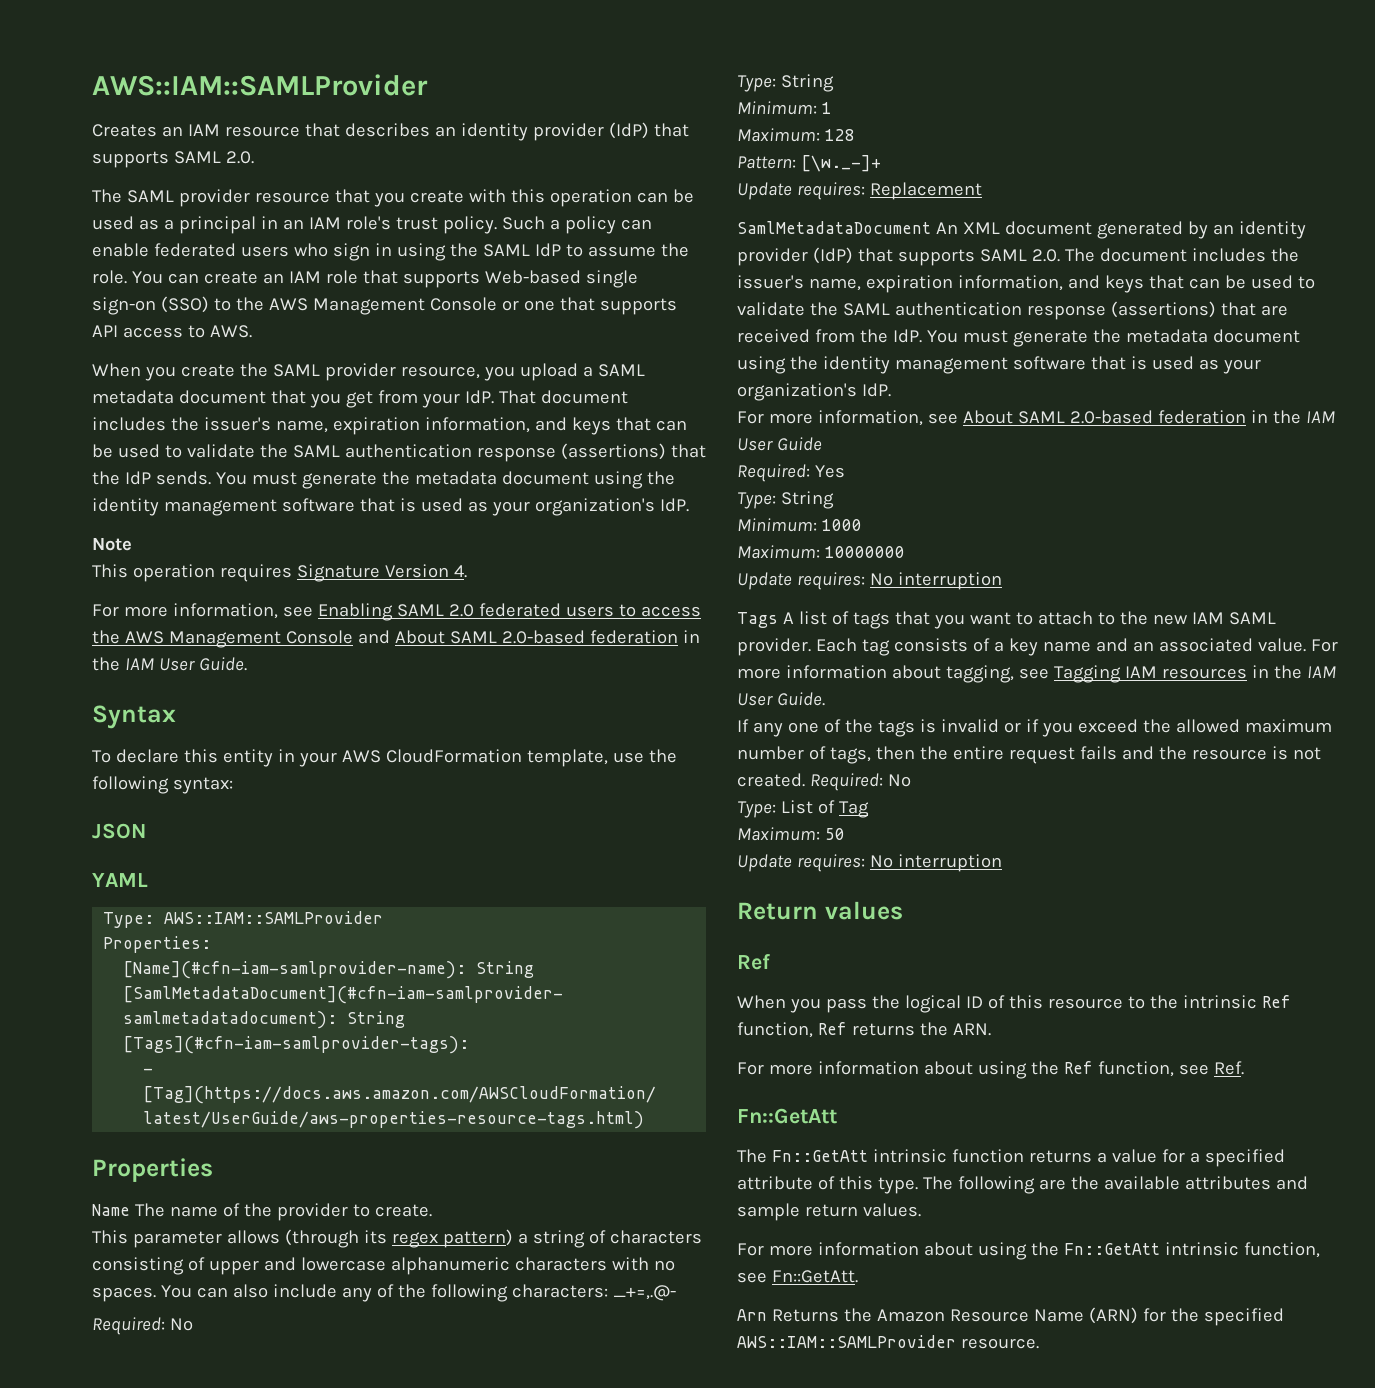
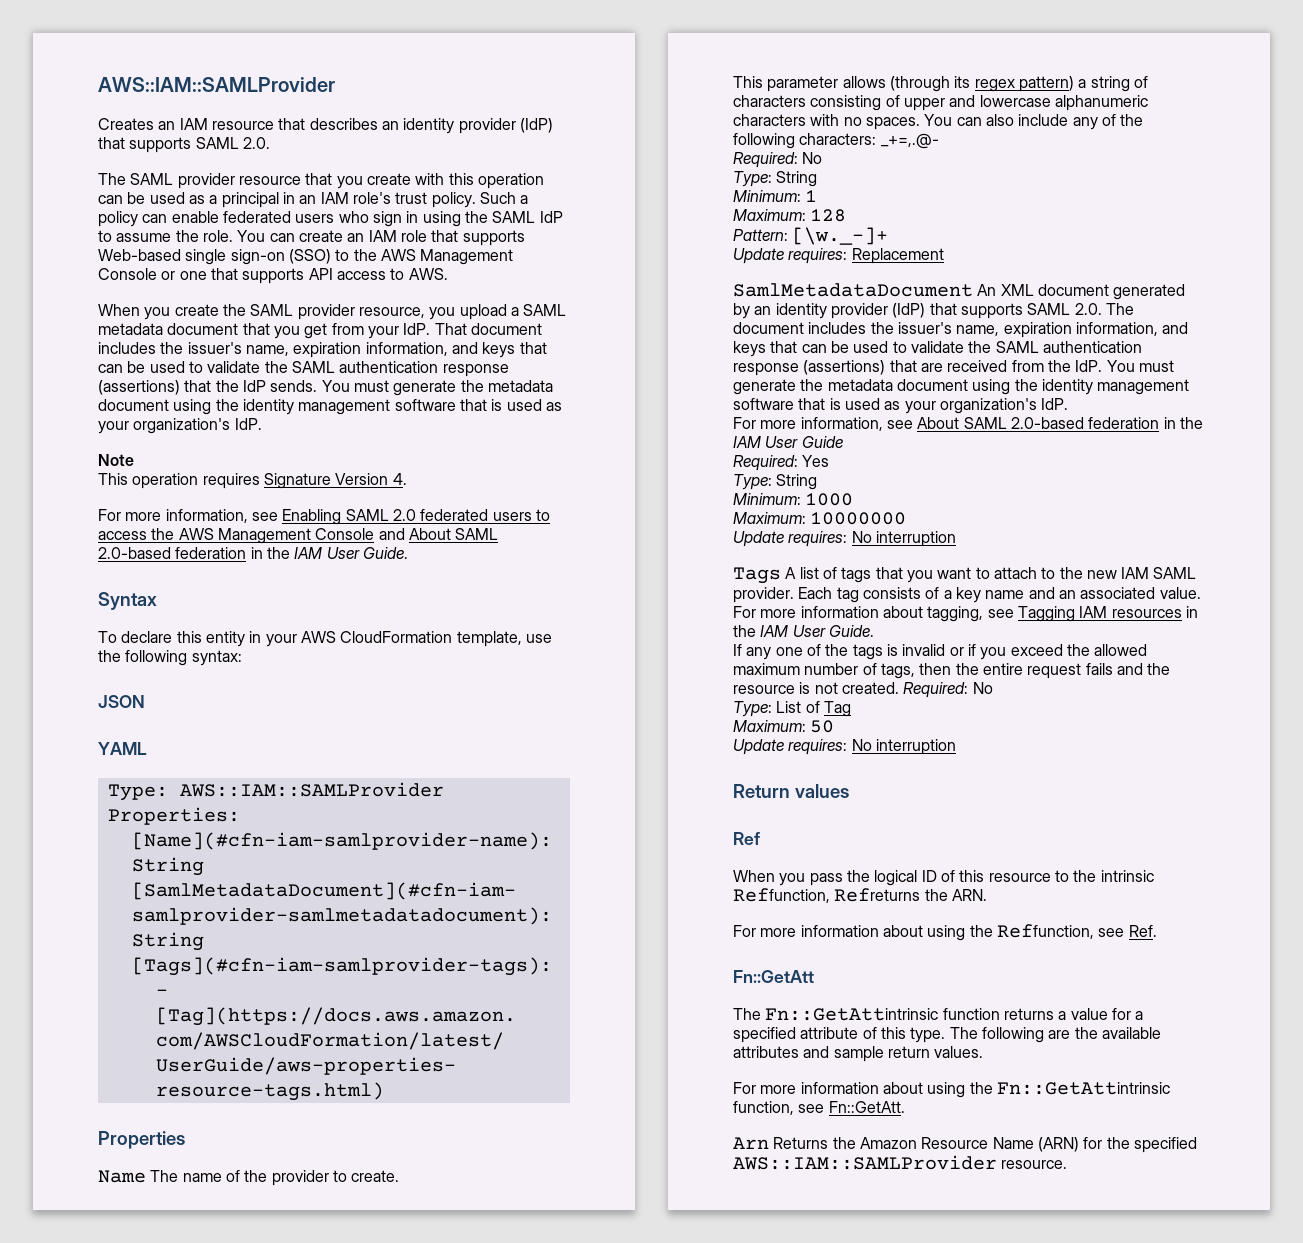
- When you pass the logical ID of this resource to the intrinsic Ref function, Ref returns the ARN.
+ When you pass the logical ID of this resource to the intrinsic Reffunction, Refreturns the ARN.
- For more information about using the Ref function, see Ref.
+ For more information about using the Reffunction, see Ref.
- The Fn::GetAtt intrinsic function returns a value for a specified attribute of this type.
+ The Fn::GetAttintrinsic function returns a value for a specified attribute of this type.
- For more information about using the Fn::GetAtt intrinsic function, see Fn::GetAtt.
+ For more information about using the Fn::GetAttintrinsic function, see Fn::GetAtt.

